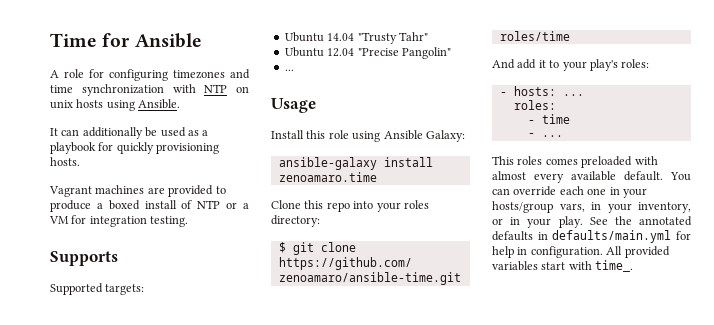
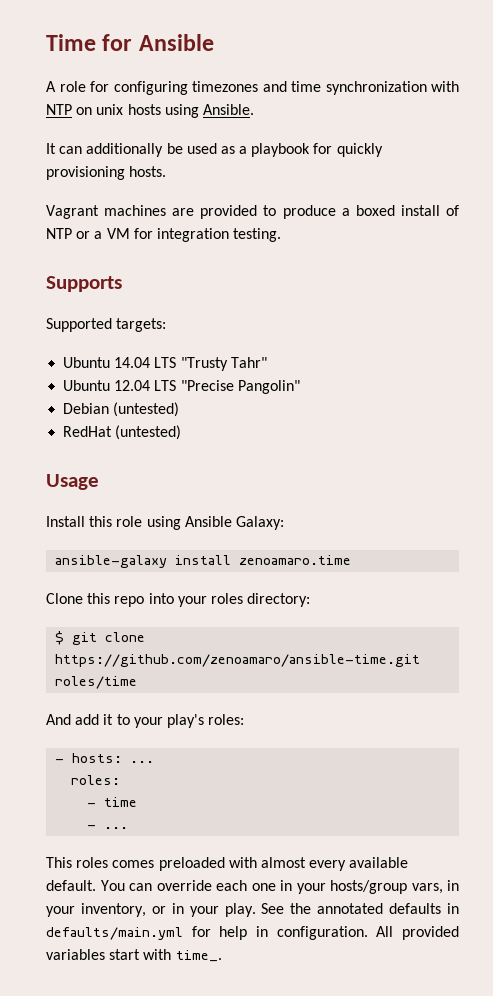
- Ubuntu 14.04 "Trusty Tahr"
+ Ubuntu 14.04 LTS "Trusty Tahr"
- Ubuntu 12.04 "Precise Pangolin"
- ...
+ Ubuntu 12.04 LTS "Precise Pangolin"
+ Debian (untested)
+ RedHat (untested)

